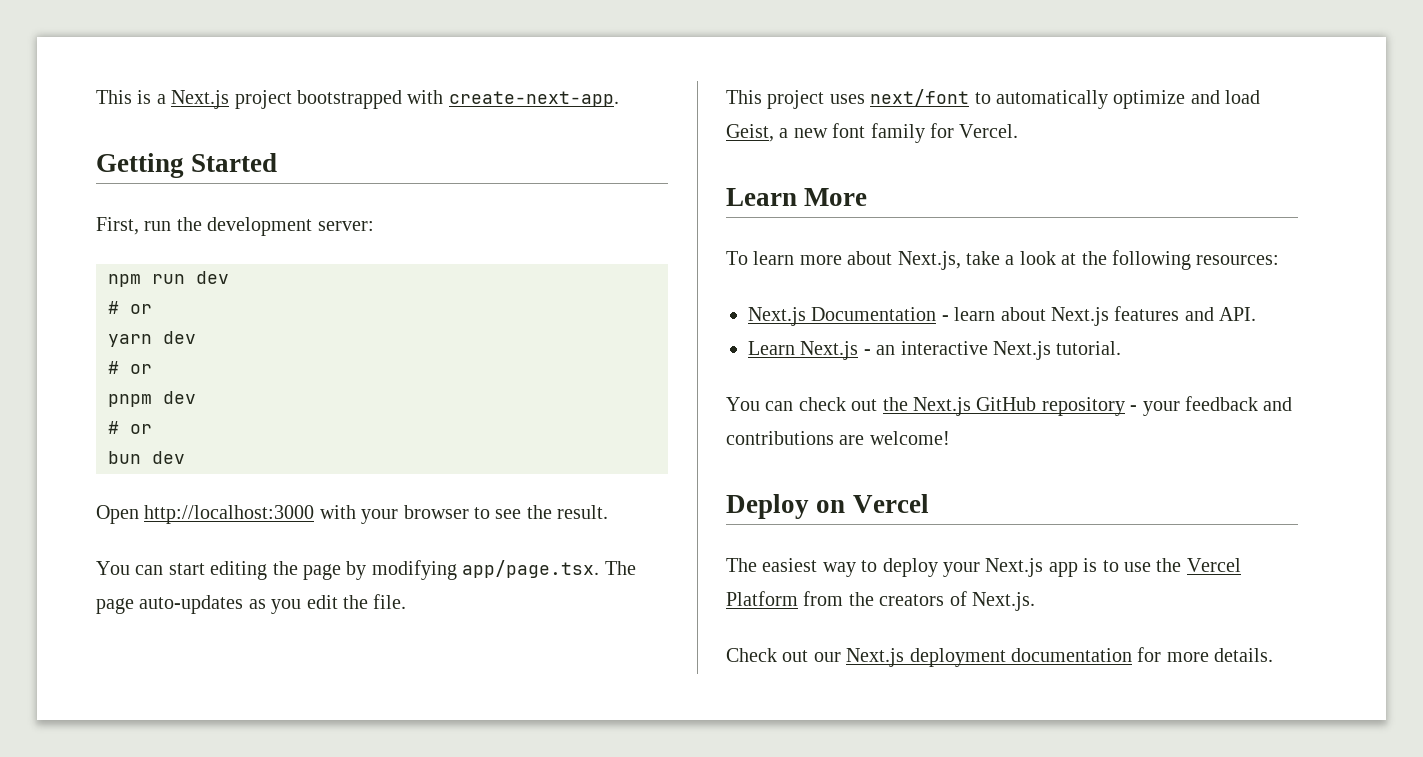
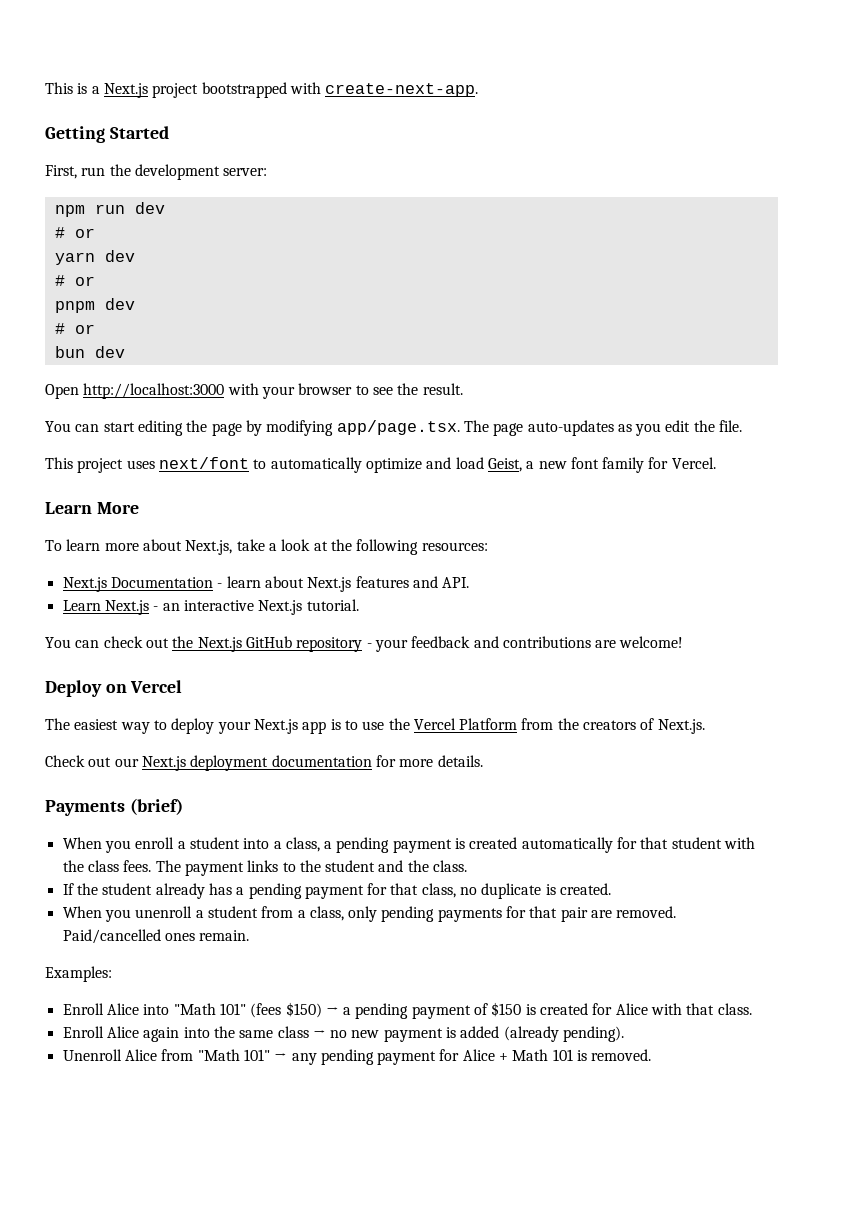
+ Payments (brief)
+ When you enroll a student into a class, a pending payment is created automatically for that student with the class fees. The payment links to the student and the class.
+ If the student already has a pending payment for that class, no duplicate is created.
+ When you unenroll a student from a class, only pending payments for that pair are removed. Paid/cancelled ones remain.
+ Examples:
+ Enroll Alice into "Math 101" (fees $150) → a pending payment of $150 is created for Alice with that class.
+ Enroll Alice again into the same class → no new payment is added (already pending).
+ Unenroll Alice from "Math 101" → any pending payment for Alice + Math 101 is removed.

